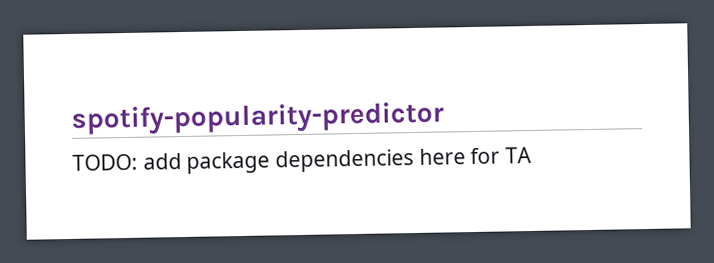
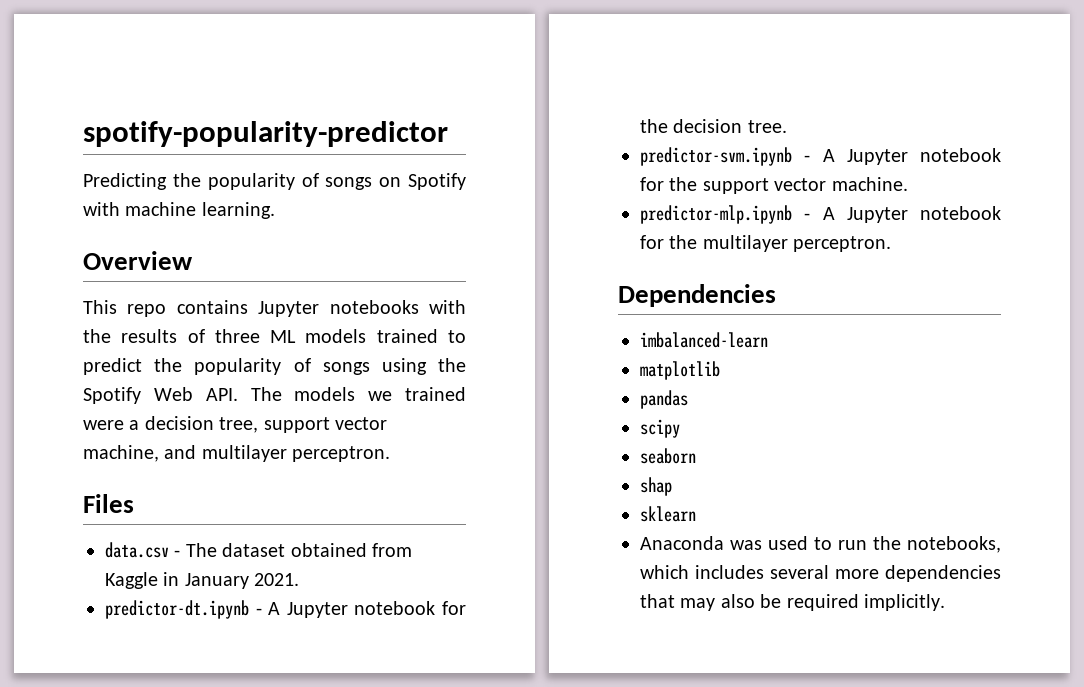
- TODO: add package dependencies here for TA
+ Predicting the popularity of songs on Spotify with machine learning.
+ Overview
+ This repo contains Jupyter notebooks with the results of three ML models trained to predict the popularity of songs using the Spotify Web API. The models we trained were a decision tree, support vector machine, and multilayer perceptron.
+ Files
+ data.csv - The dataset obtained from Kaggle in January 2021.
+ predictor-dt.ipynb - A Jupyter notebook for the decision tree.
+ predictor-svm.ipynb - A Jupyter notebook for the support vector machine.
+ predictor-mlp.ipynb - A Jupyter notebook for the multilayer perceptron.
+ Dependencies
+ imbalanced-learn
+ matplotlib
+ pandas
+ scipy
+ seaborn
+ shap
+ sklearn
+ Anaconda was used to run the notebooks, which includes several more dependencies that may also be required implicitly.

